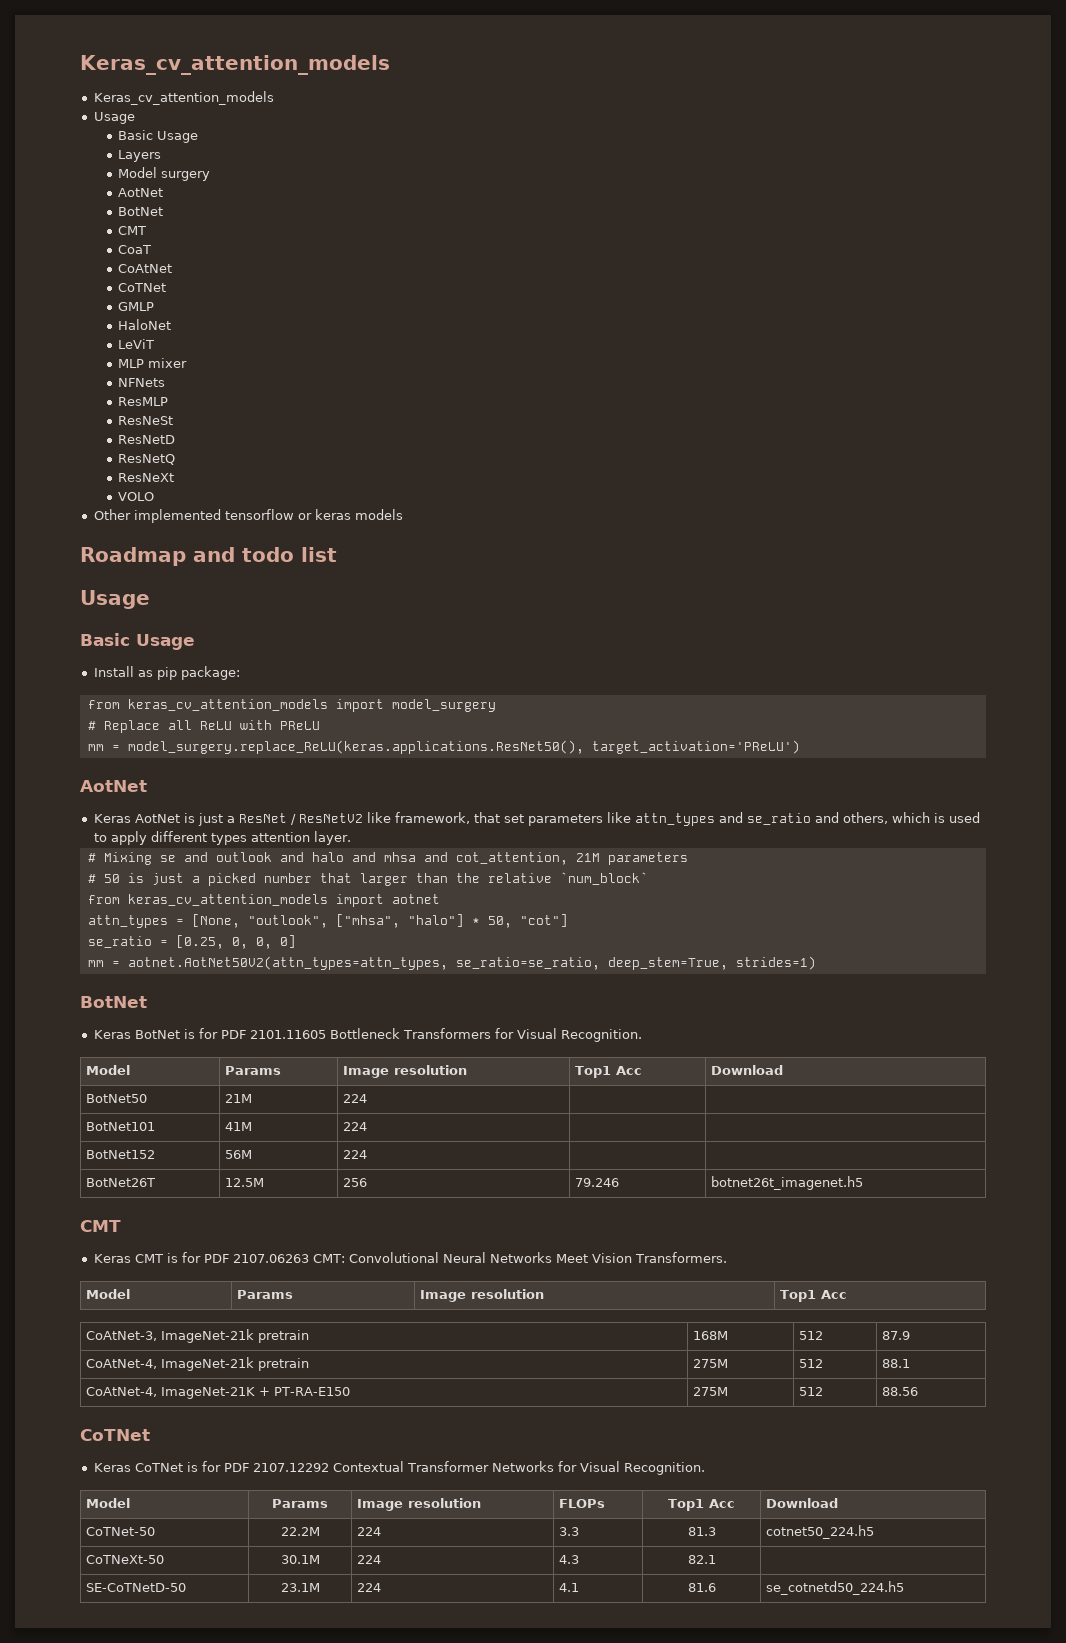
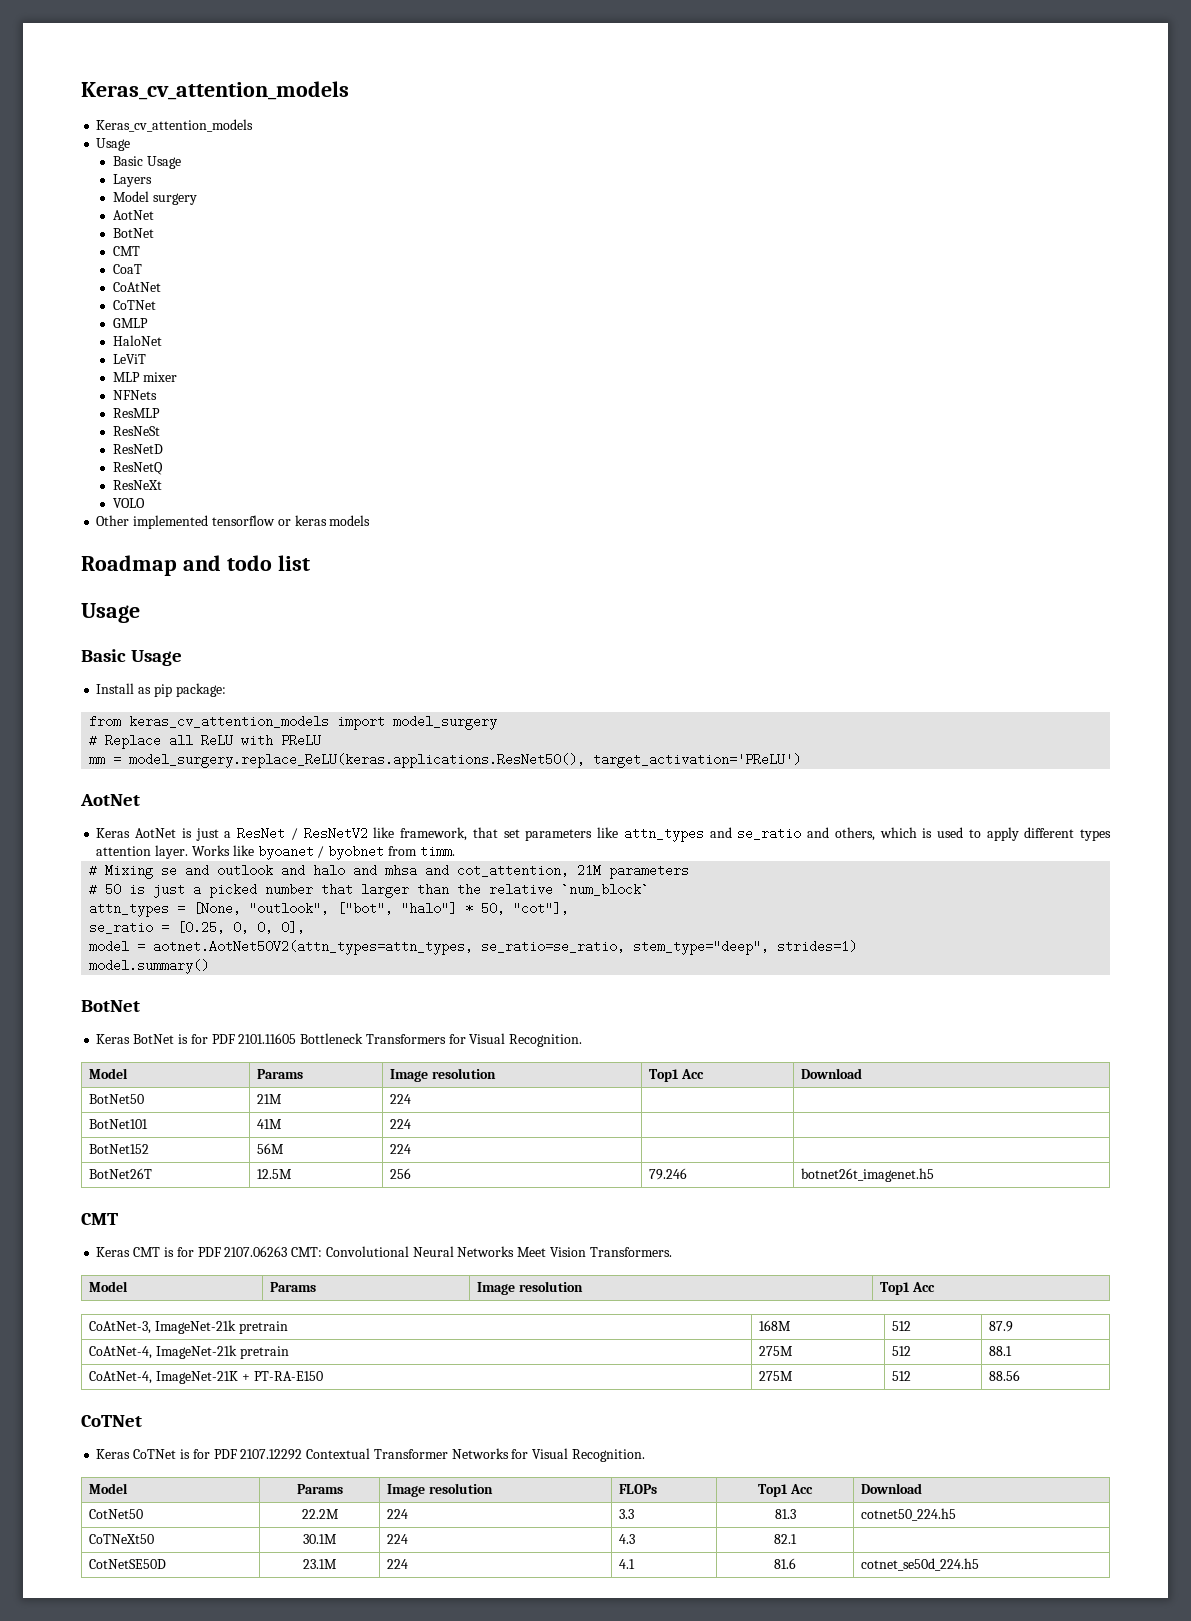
+ Works like byoanet / byobnet from timm.
- from keras_cv_attention_models import aotnet
- attn_types = [None, "outlook", ["mhsa", "halo"] * 50, "cot"]
+ attn_types = [None, "outlook", ["bot", "halo"] * 50, "cot"],
- se_ratio = [0.25, 0, 0, 0]
- mm = aotnet.AotNet50V2(attn_types=attn_types, se_ratio=se_ratio, deep_stem=True, strides=1)
+ se_ratio = [0.25, 0, 0, 0],
+ model = aotnet.AotNet50V2(attn_types=attn_types, se_ratio=se_ratio, stem_type="deep", strides=1)
+ model.summary()
- CoTNet-50 | 22.2M | 224 | 3.3 | 81.3 | cotnet50_224.h5
+ CotNet50 | 22.2M | 224 | 3.3 | 81.3 | cotnet50_224.h5
- CoTNeXt-50 | 30.1M | 224 | 4.3 | 82.1 |
+ CoTNeXt50 | 30.1M | 224 | 4.3 | 82.1 |
- SE-CoTNetD-50 | 23.1M | 224 | 4.1 | 81.6 | se_cotnetd50_224.h5
+ CotNetSE50D | 23.1M | 224 | 4.1 | 81.6 | cotnet_se50d_224.h5

